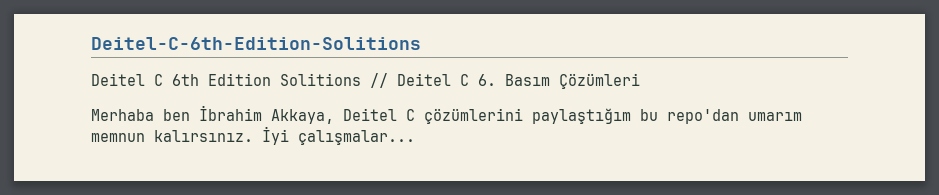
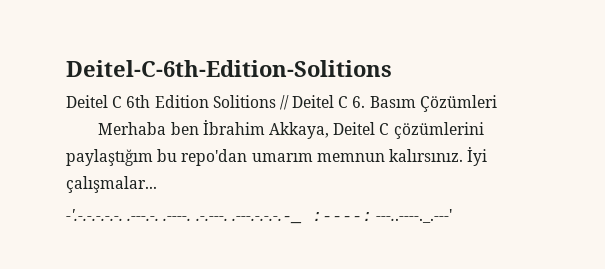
+ -'.-.-.-.-.-. .---.-. .----. .-.---. .---.-.-.-.-_ :----: ---..----._.---'

